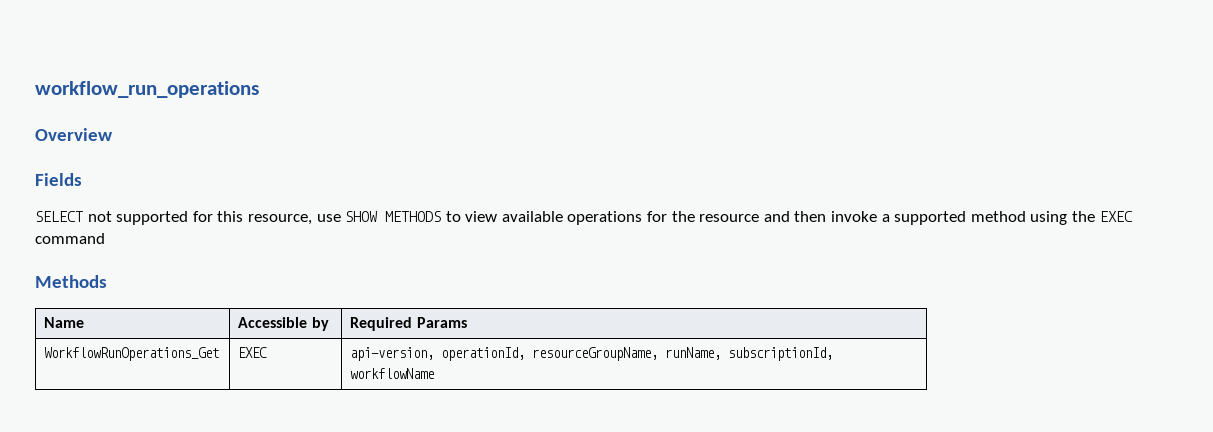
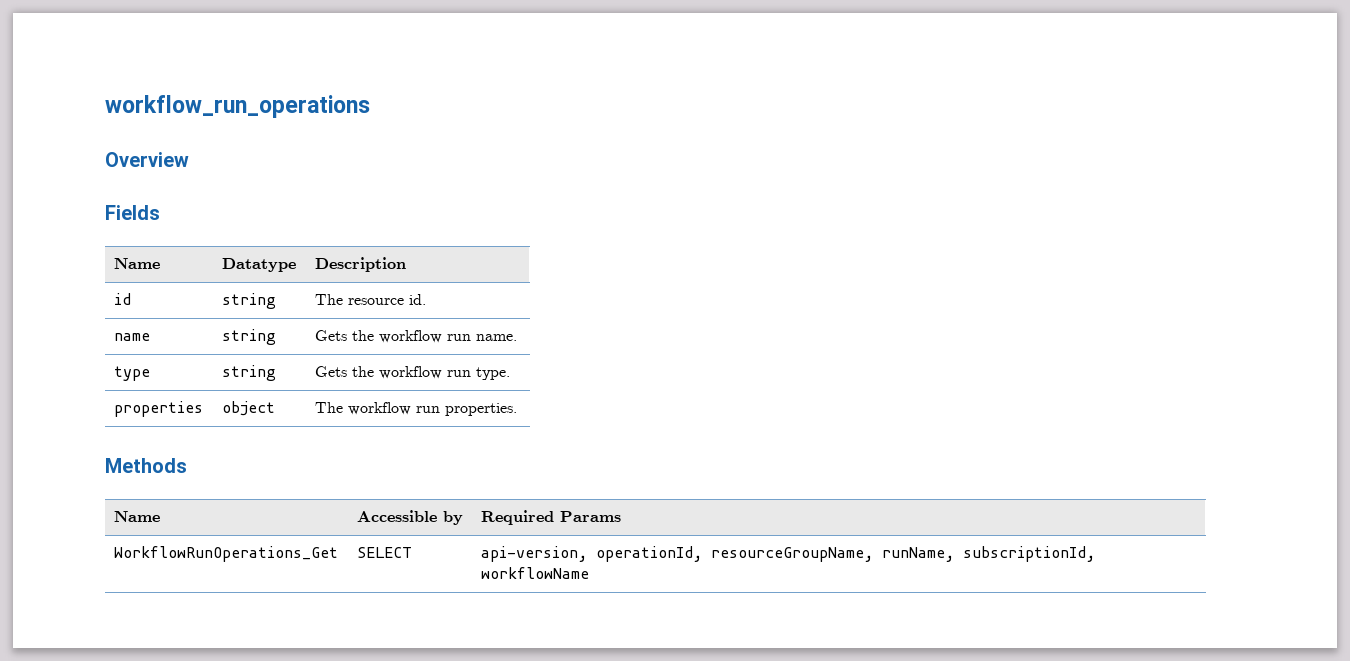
- SELECT not supported for this resource, use SHOW METHODS to view available operations for the resource and then invoke a supported method using the EXEC command
+ Name | Datatype | Description
+ id | string | The resource id.
+ name | string | Gets the workflow run name.
+ type | string | Gets the workflow run type.
+ properties | object | The workflow run properties.
- WorkflowRunOperations_Get | EXEC | api-version, operationId, resourceGroupName, runName, subscriptionId, workflowName
+ WorkflowRunOperations_Get | SELECT | api-version, operationId, resourceGroupName, runName, subscriptionId, workflowName

